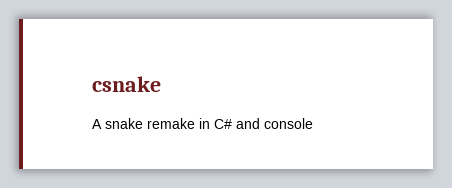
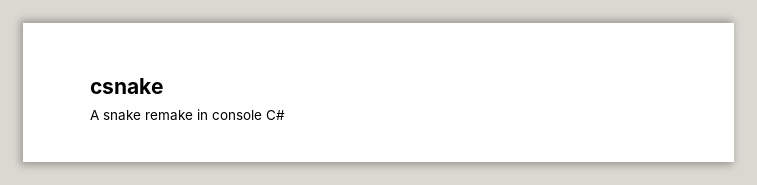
- A snake remake in C# and console
+ A snake remake in console C#

